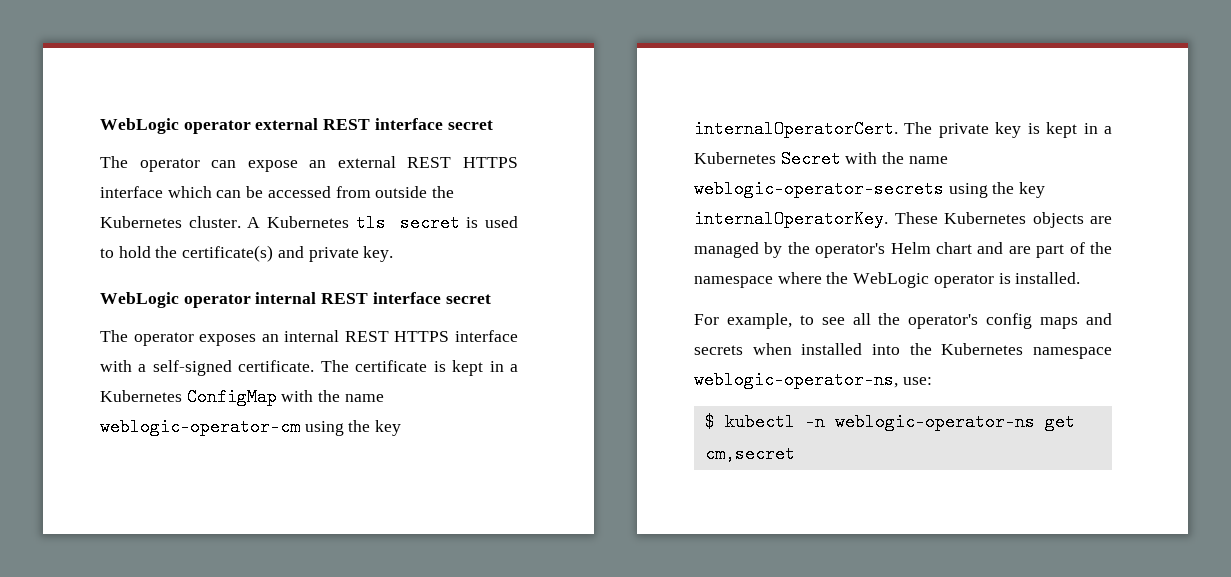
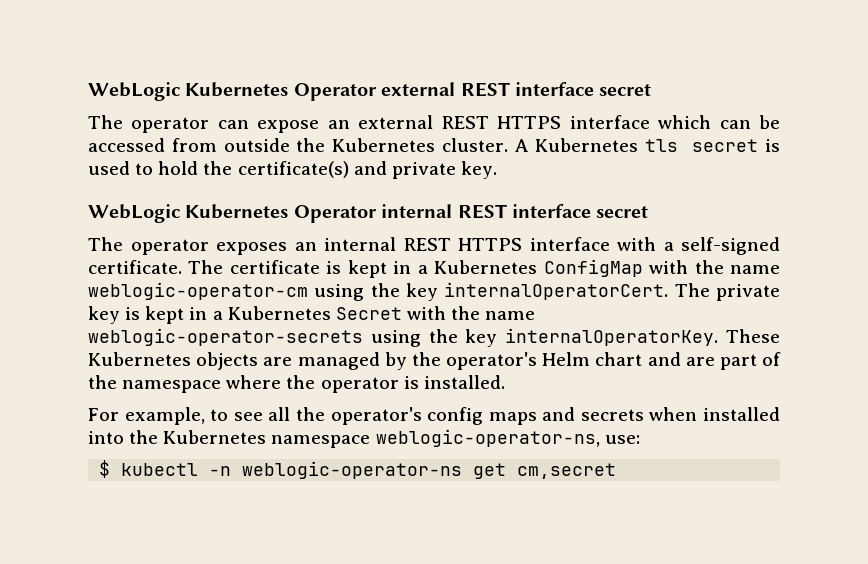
- WebLogic operator external REST interface secret
+ WebLogic Kubernetes Operator external REST interface secret
- WebLogic operator internal REST interface secret
+ WebLogic Kubernetes Operator internal REST interface secret
- These Kubernetes objects are managed by the operator's Helm chart and are part of the namespace where the WebLogic operator is installed.
+ These Kubernetes objects are managed by the operator's Helm chart and are part of the namespace where the operator is installed.

